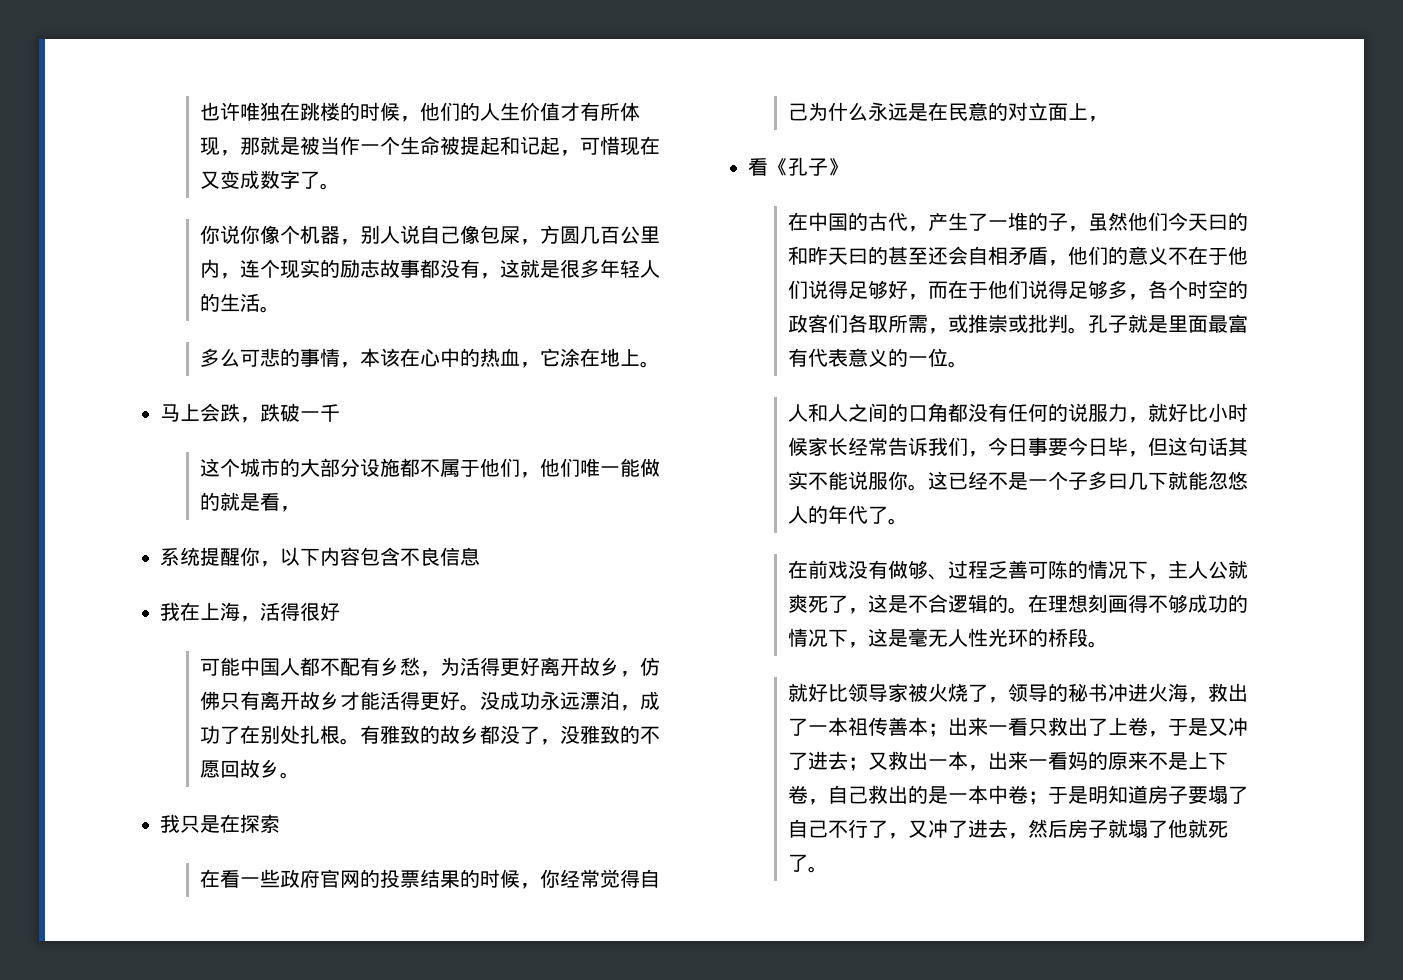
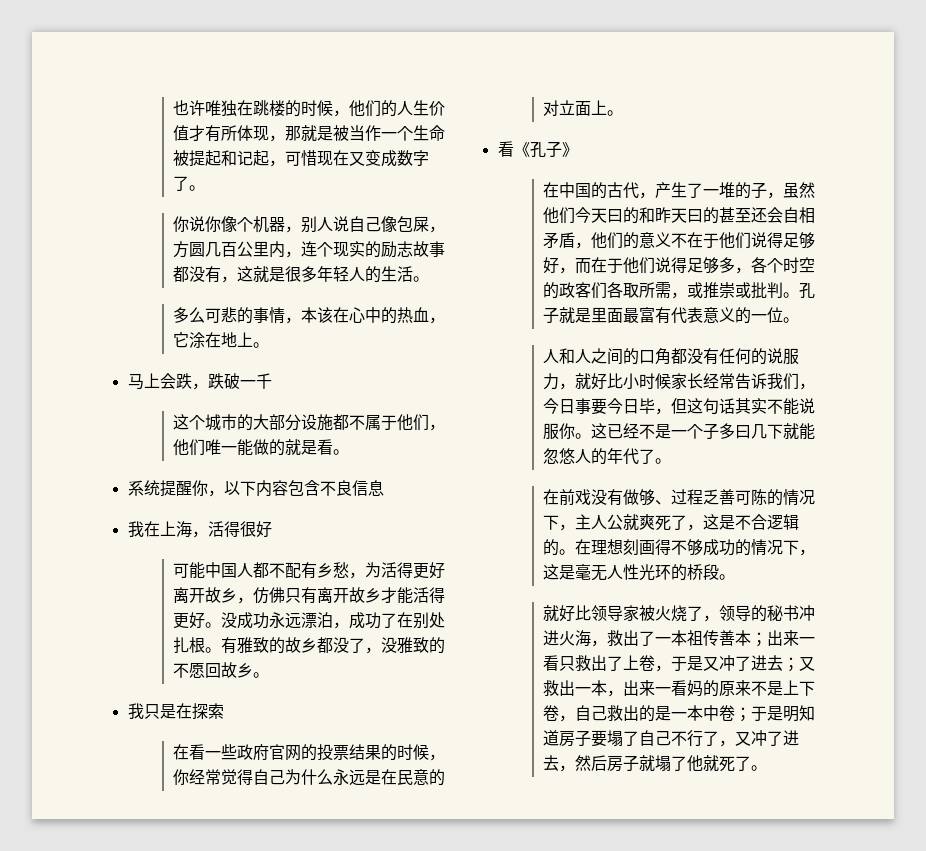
- 这个城市的大部分设施都不属于他们，他们唯一能做的就是看，
+ 这个城市的大部分设施都不属于他们，他们唯一能做的就是看。
- 在看一些政府官网的投票结果的时候，你经常觉得自己为什么永远是在民意的对立面上，
+ 在看一些政府官网的投票结果的时候，你经常觉得自己为什么永远是在民意的对立面上。

